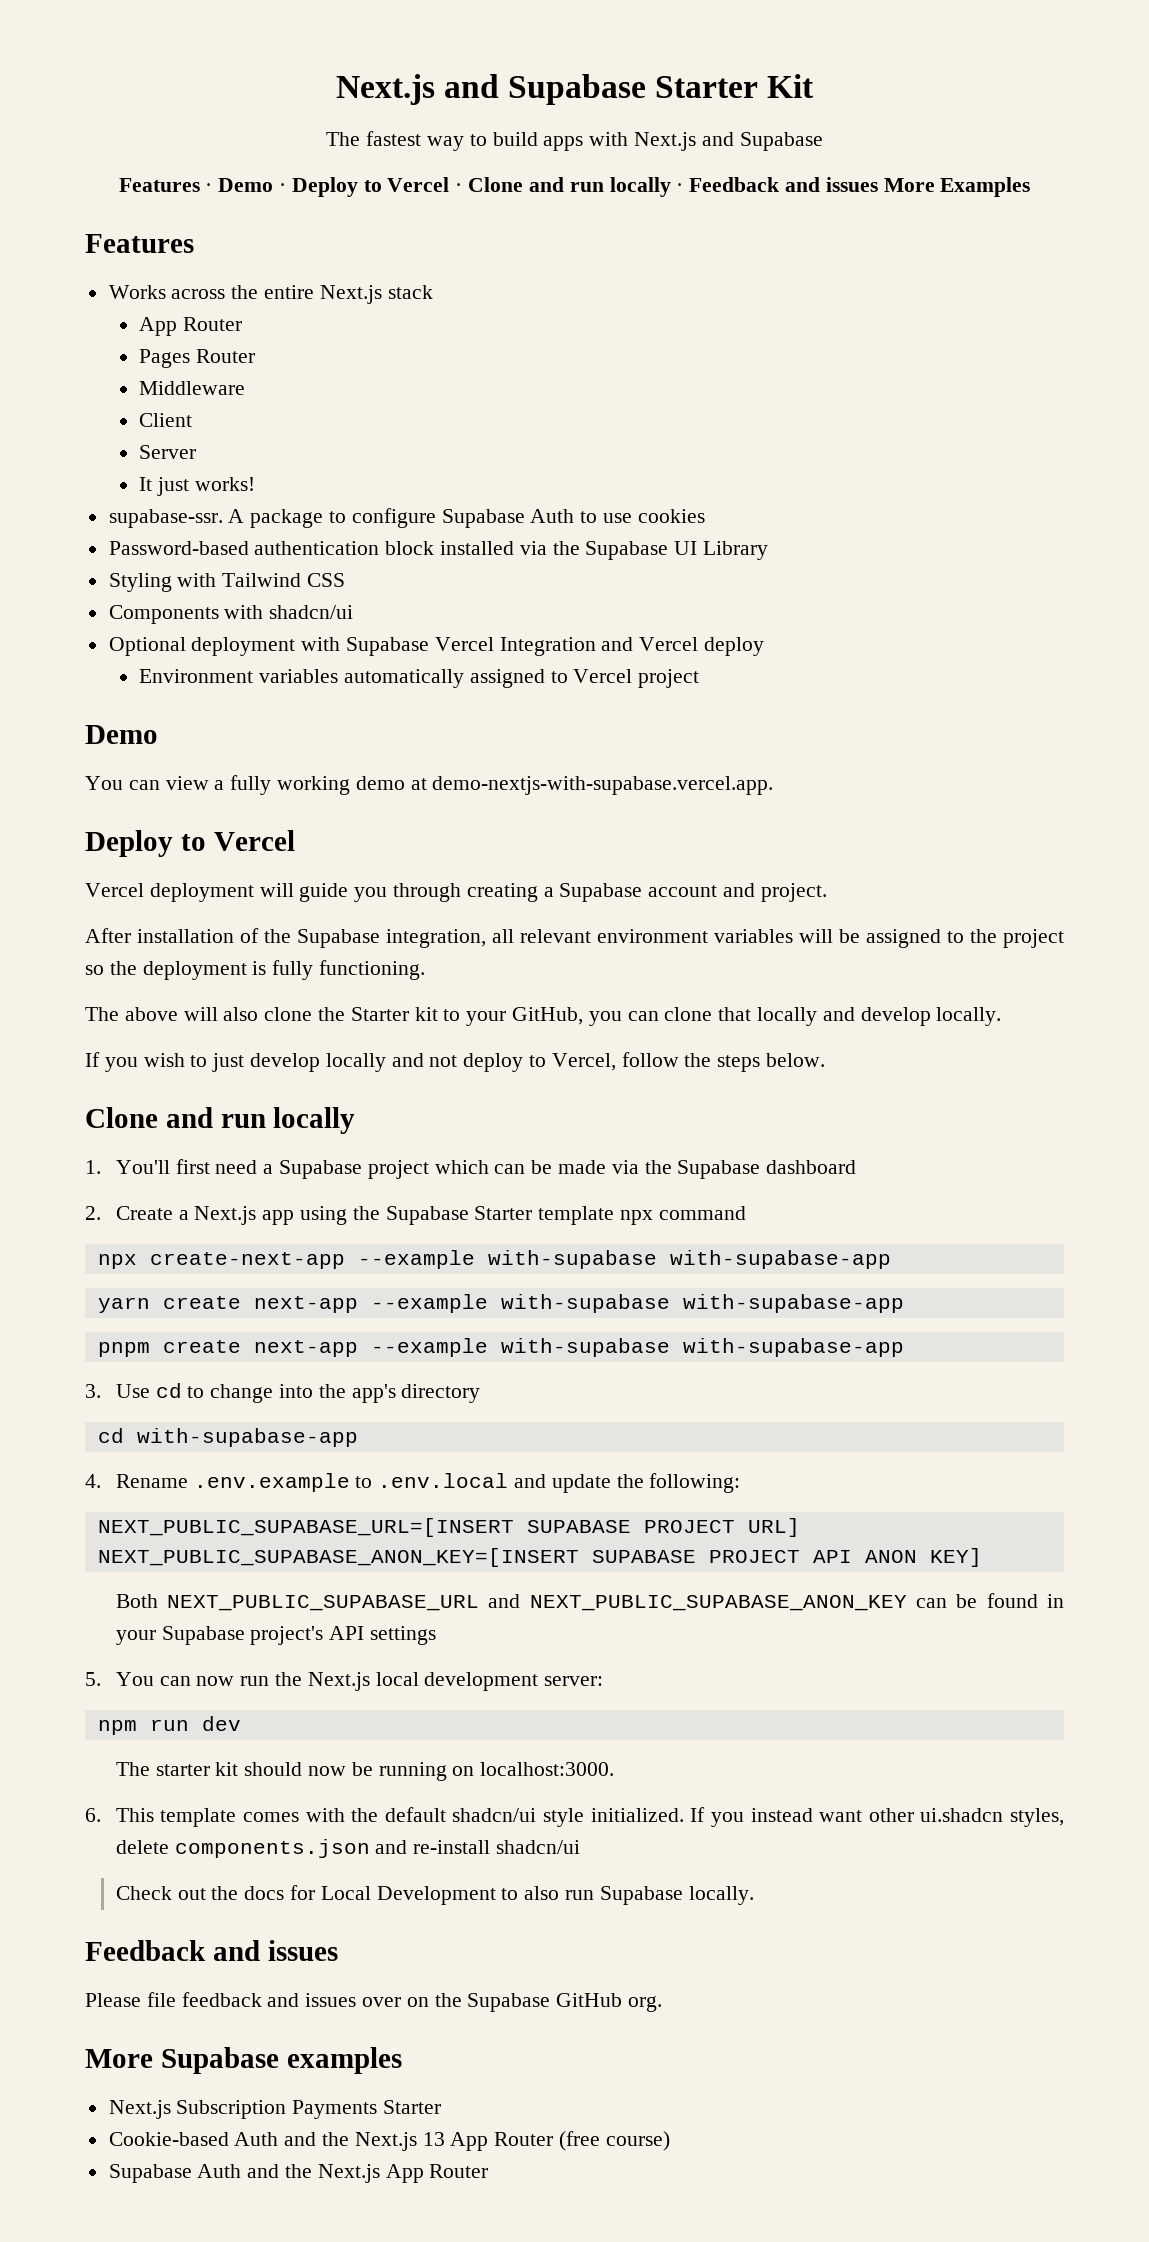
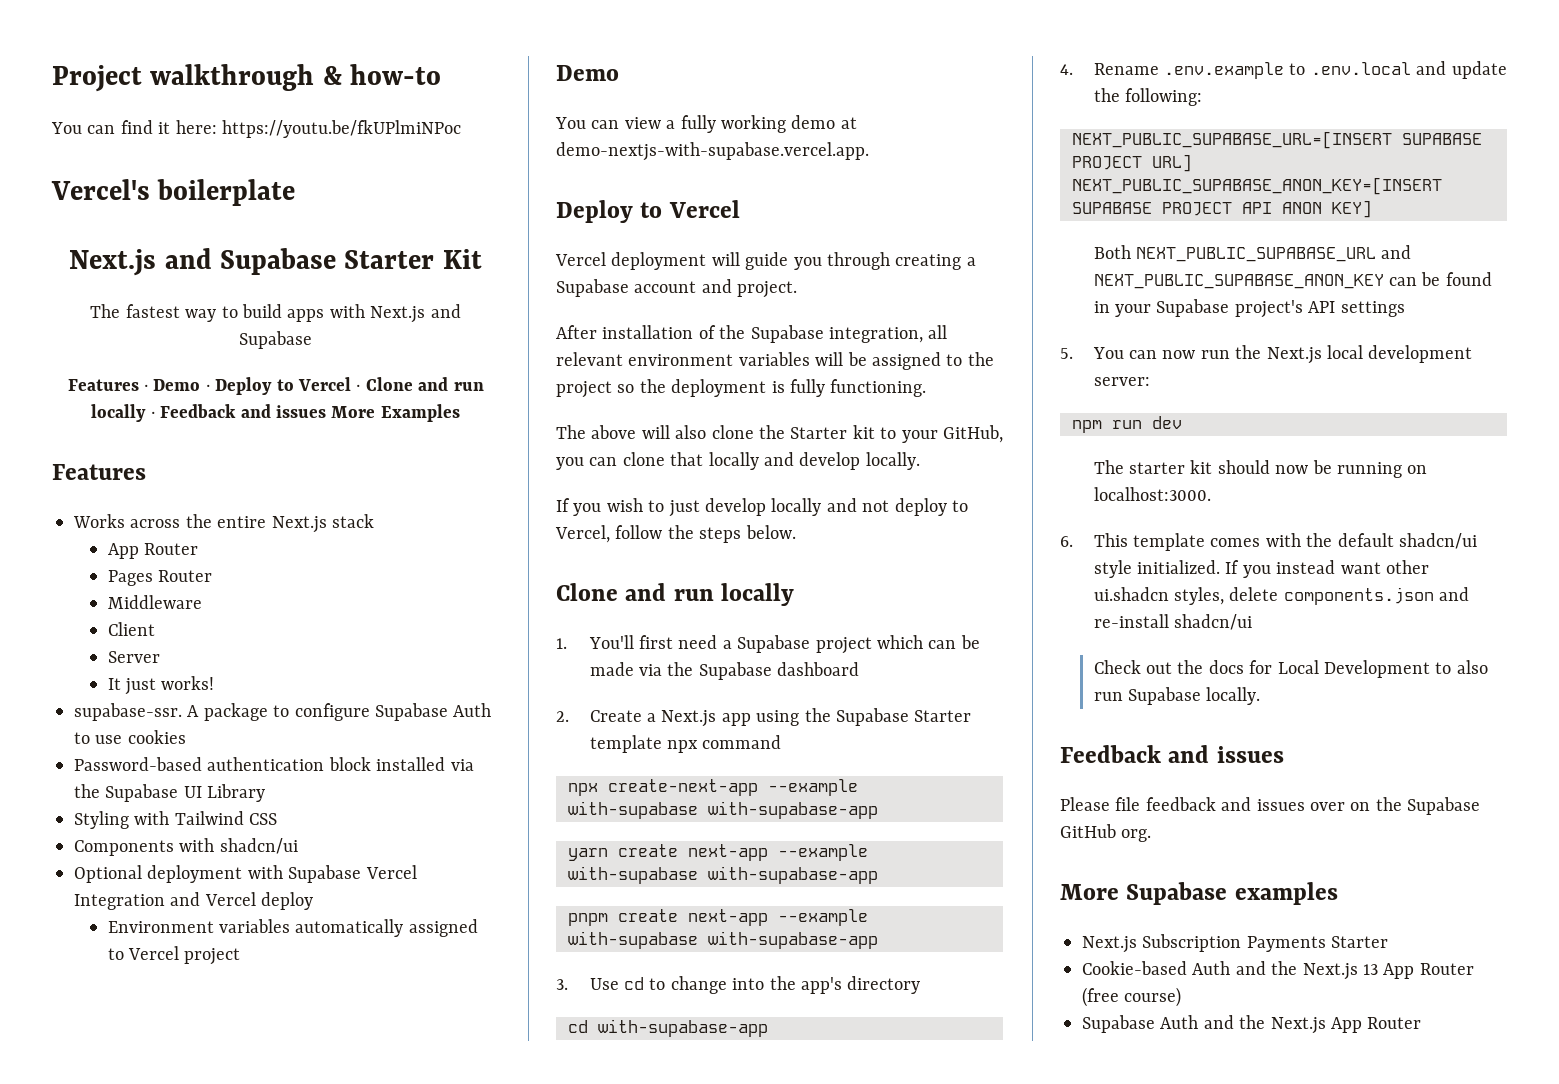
+ Project walkthrough & how-to
+ You can find it here: https://youtu.be/fkUPlmiNPoc
+ Vercel's boilerplate

